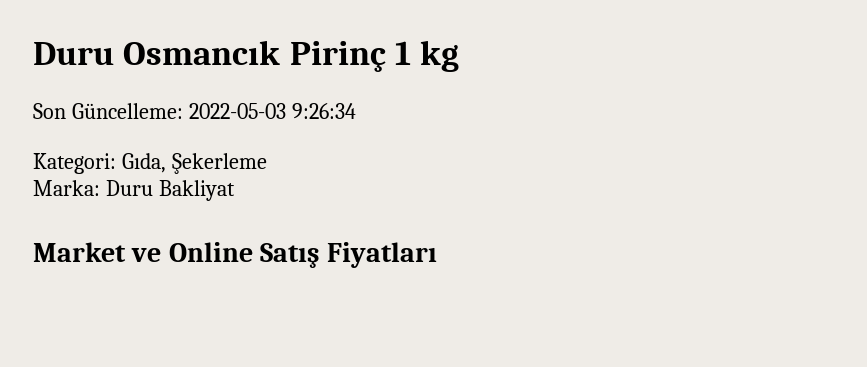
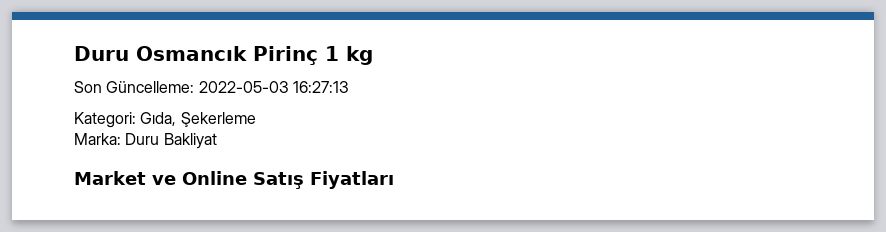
- Son Güncelleme: 2022-05-03 9:26:34
+ Son Güncelleme: 2022-05-03 16:27:13

